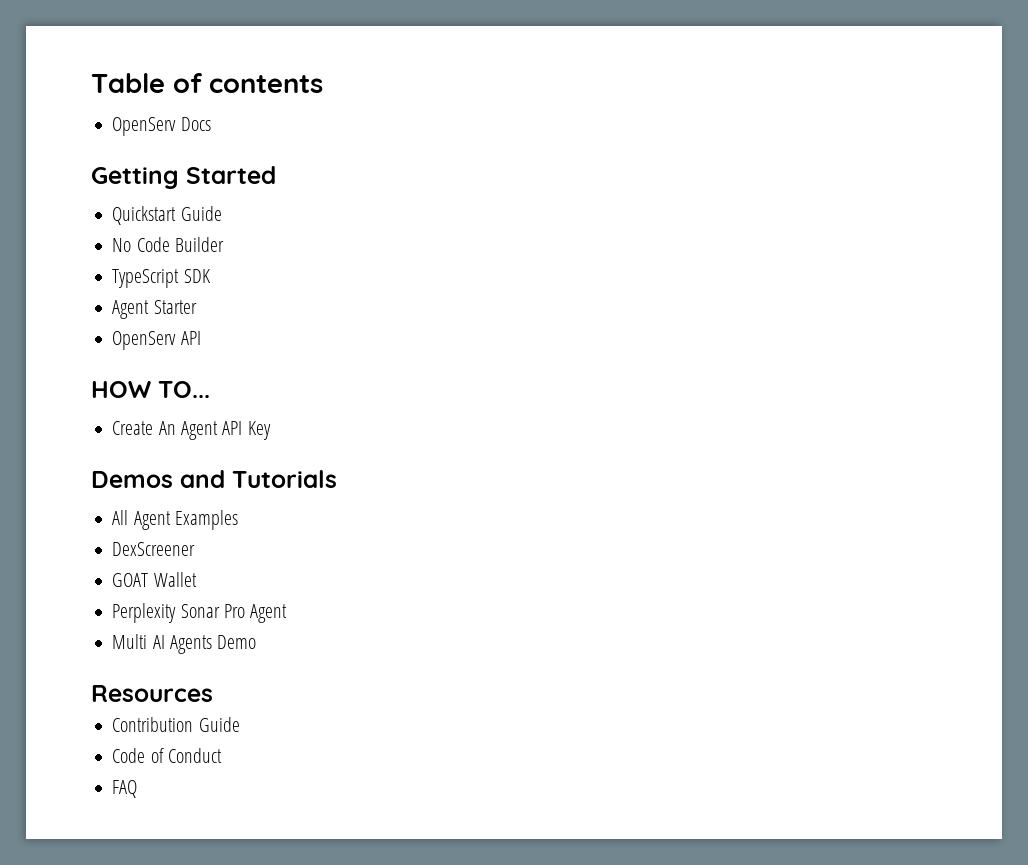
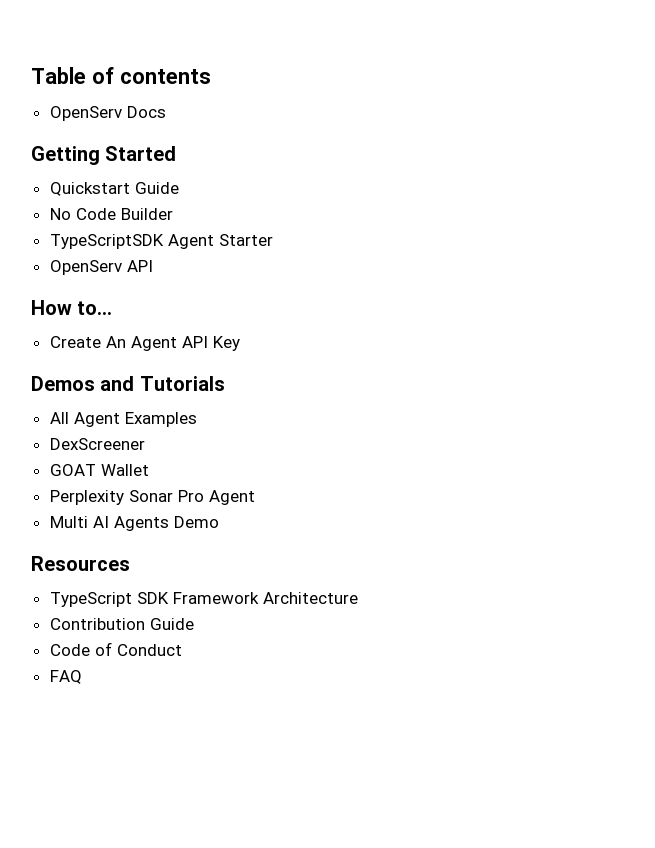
- TypeScript SDK
- Agent Starter
+ TypeScriptSDK Agent Starter
- HOW TO...
+ How to...
+ TypeScript SDK Framework Architecture

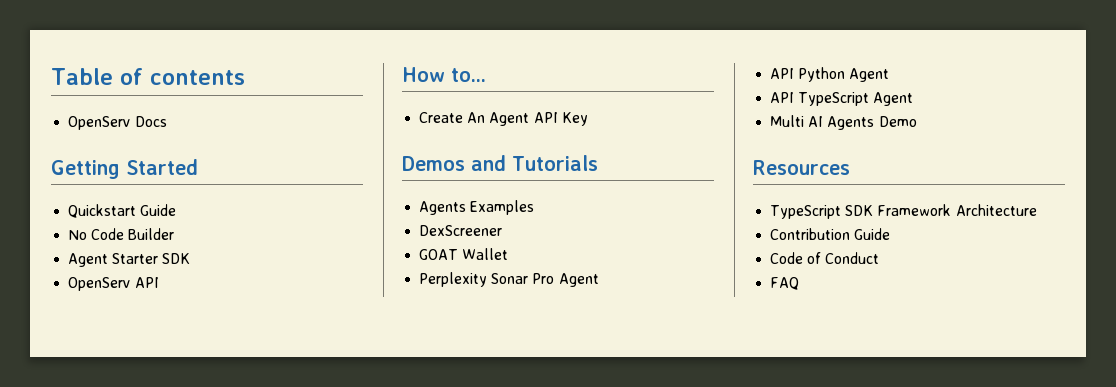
- TypeScriptSDK Agent Starter
+ Agent Starter SDK
- All Agent Examples
+ Agents Examples
+ API Python Agent
+ API TypeScript Agent

